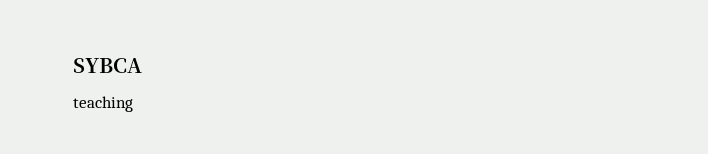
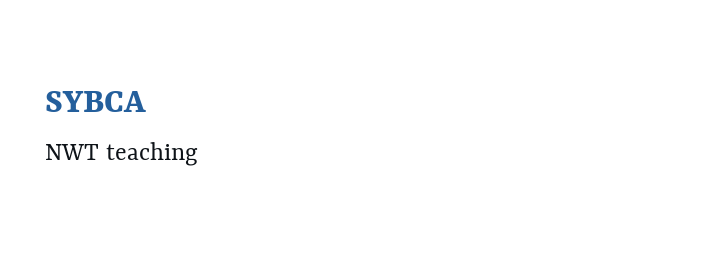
- teaching
+ NWT teaching

